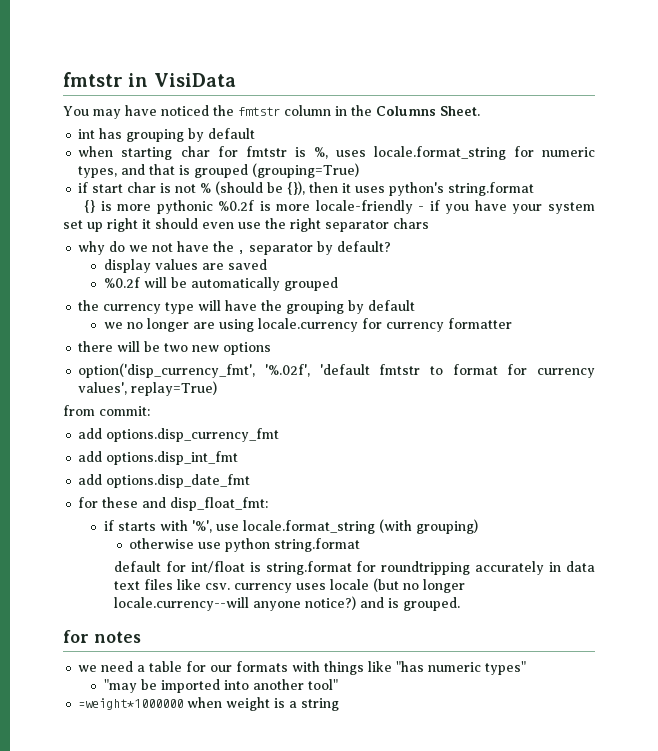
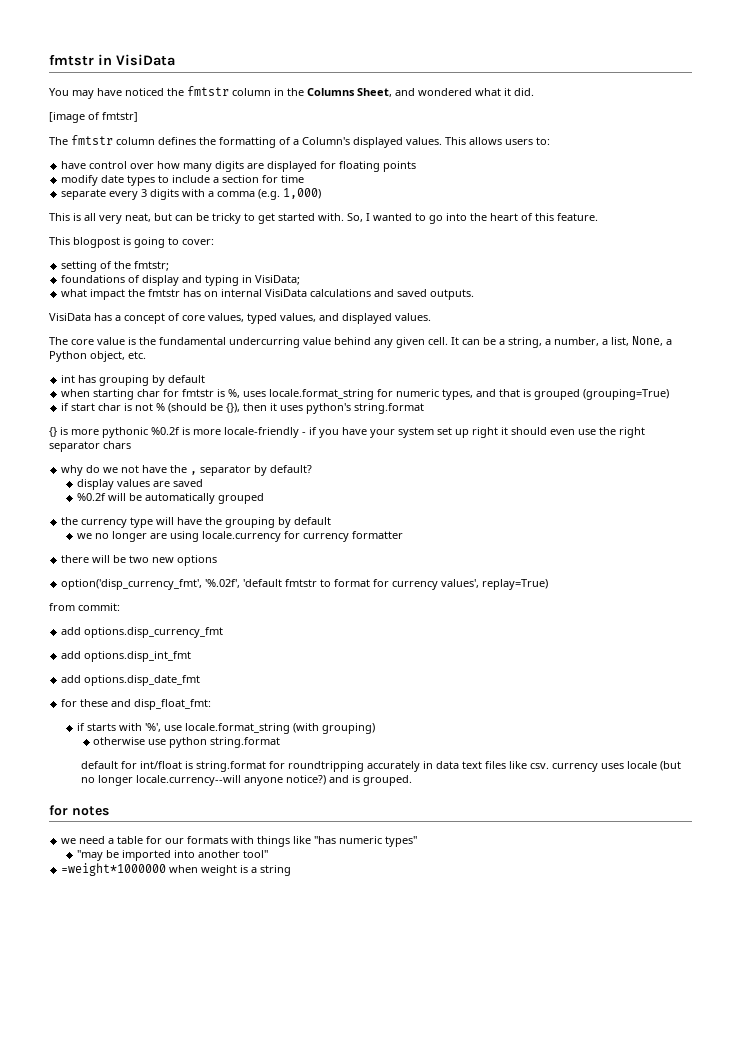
- You may have noticed the fmtstr column in the Columns Sheet.
+ You may have noticed the fmtstr column in the Columns Sheet, and wondered what it did.
+ [image of fmtstr]
+ The fmtstr column defines the formatting of a Column's displayed values. This allows users to:
+ have control over how many digits are displayed for floating points
+ modify date types to include a section for time
+ separate every 3 digits with a comma (e.g. 1,000)
+ This is all very neat, but can be tricky to get started with. So, I wanted to go into the heart of this feature.
+ This blogpost is going to cover:
+ setting of the fmtstr;
+ foundations of display and typing in VisiData;
+ what impact the fmtstr has on internal VisiData calculations and saved outputs.
+ VisiData has a concept of core values, typed values, and displayed values.
+ The core value is the fundamental undercurring value behind any given cell. It can be a string, a number, a list, None, a Python object, etc.

